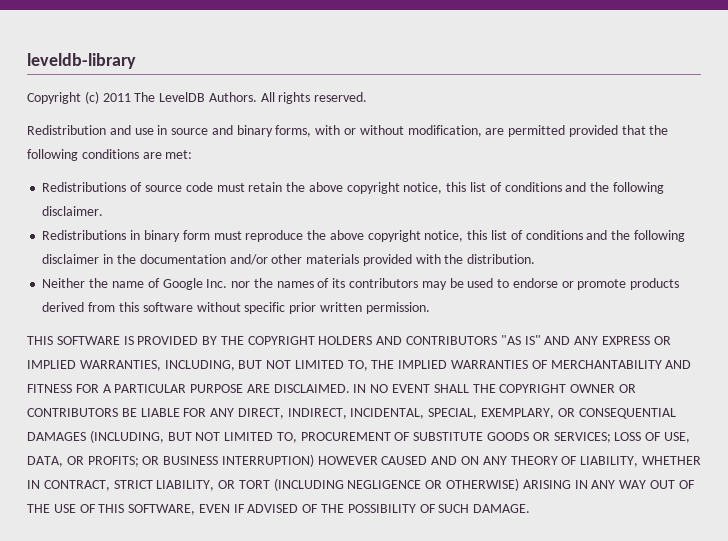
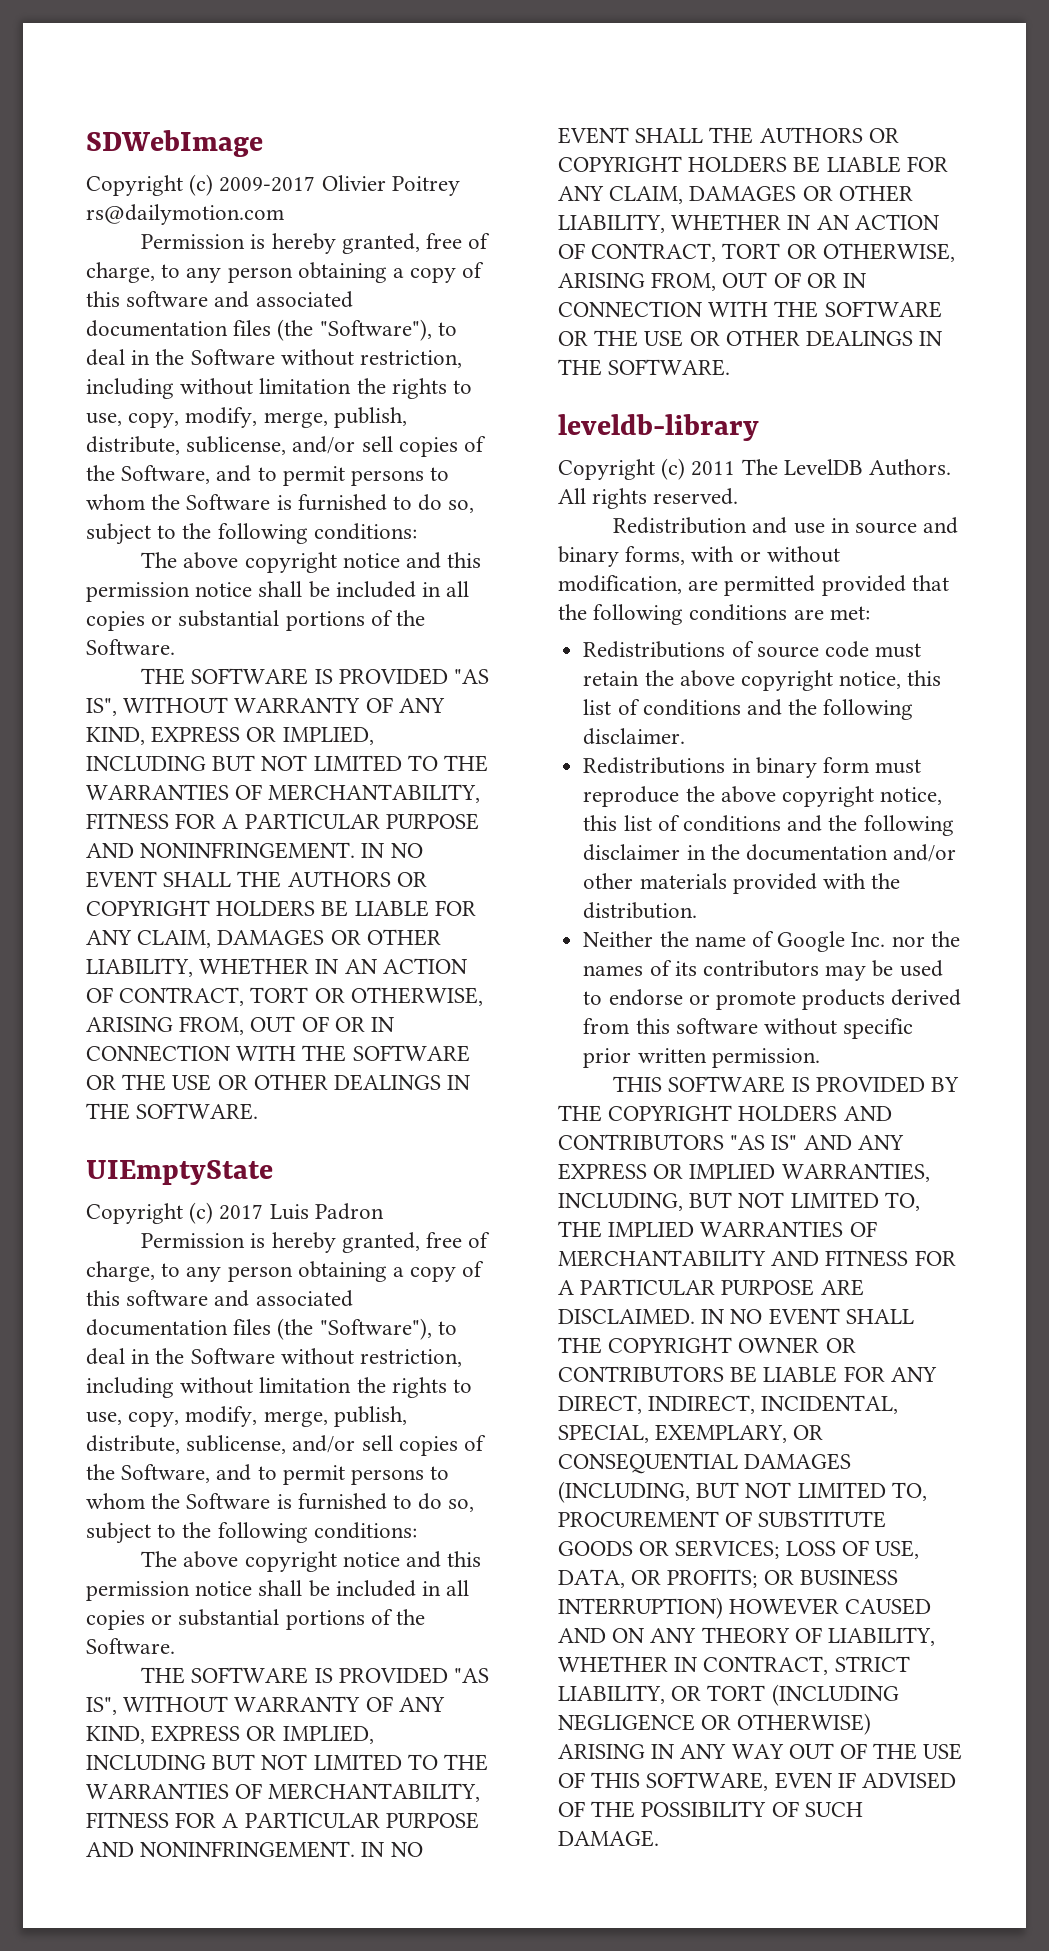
+ SDWebImage
+ Copyright (c) 2009-2017 Olivier Poitrey rs@dailymotion.com
+ Permission is hereby granted, free of charge, to any person obtaining a copy of this software and associated documentation files (the "Software"), to deal in the Software without restriction, including without limitation the rights to use, copy, modify, merge, publish, distribute, sublicense, and/or sell copies of the Software, and to permit persons to whom the Software is furnished to do so, subject to the following conditions:
+ The above copyright notice and this permission notice shall be included in all copies or substantial portions of the Software.
+ THE SOFTWARE IS PROVIDED "AS IS", WITHOUT WARRANTY OF ANY KIND, EXPRESS OR IMPLIED, INCLUDING BUT NOT LIMITED TO THE WARRANTIES OF MERCHANTABILITY, FITNESS FOR A PARTICULAR PURPOSE AND NONINFRINGEMENT. IN NO EVENT SHALL THE AUTHORS OR COPYRIGHT HOLDERS BE LIABLE FOR ANY CLAIM, DAMAGES OR OTHER LIABILITY, WHETHER IN AN ACTION OF CONTRACT, TORT OR OTHERWISE, ARISING FROM, OUT OF OR IN CONNECTION WITH THE SOFTWARE OR THE USE OR OTHER DEALINGS IN THE SOFTWARE.
+ UIEmptyState
+ Copyright (c) 2017 Luis Padron
+ Permission is hereby granted, free of charge, to any person obtaining a copy of this software and associated documentation files (the "Software"), to deal in the Software without restriction, including without limitation the rights to use, copy, modify, merge, publish, distribute, sublicense, and/or sell copies of the Software, and to permit persons to whom the Software is furnished to do so, subject to the following conditions:
+ The above copyright notice and this permission notice shall be included in all copies or substantial portions of the Software.
+ THE SOFTWARE IS PROVIDED "AS IS", WITHOUT WARRANTY OF ANY KIND, EXPRESS OR IMPLIED, INCLUDING BUT NOT LIMITED TO THE WARRANTIES OF MERCHANTABILITY, FITNESS FOR A PARTICULAR PURPOSE AND NONINFRINGEMENT. IN NO EVENT SHALL THE AUTHORS OR COPYRIGHT HOLDERS BE LIABLE FOR ANY CLAIM, DAMAGES OR OTHER LIABILITY, WHETHER IN AN ACTION OF CONTRACT, TORT OR OTHERWISE, ARISING FROM, OUT OF OR IN CONNECTION WITH THE SOFTWARE OR THE USE OR OTHER DEALINGS IN THE SOFTWARE.

